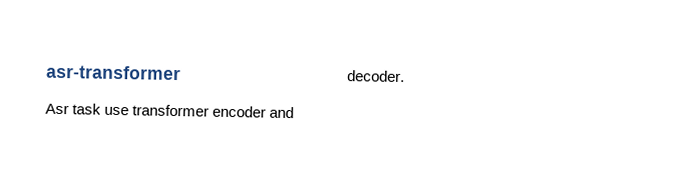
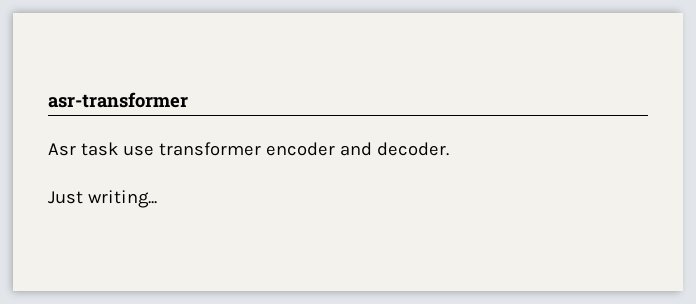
+ Just writing...

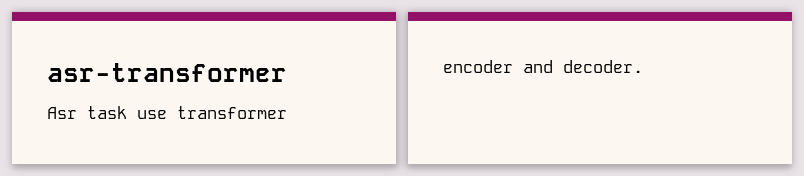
- Just writing...

